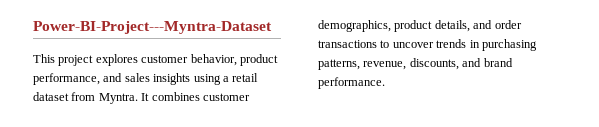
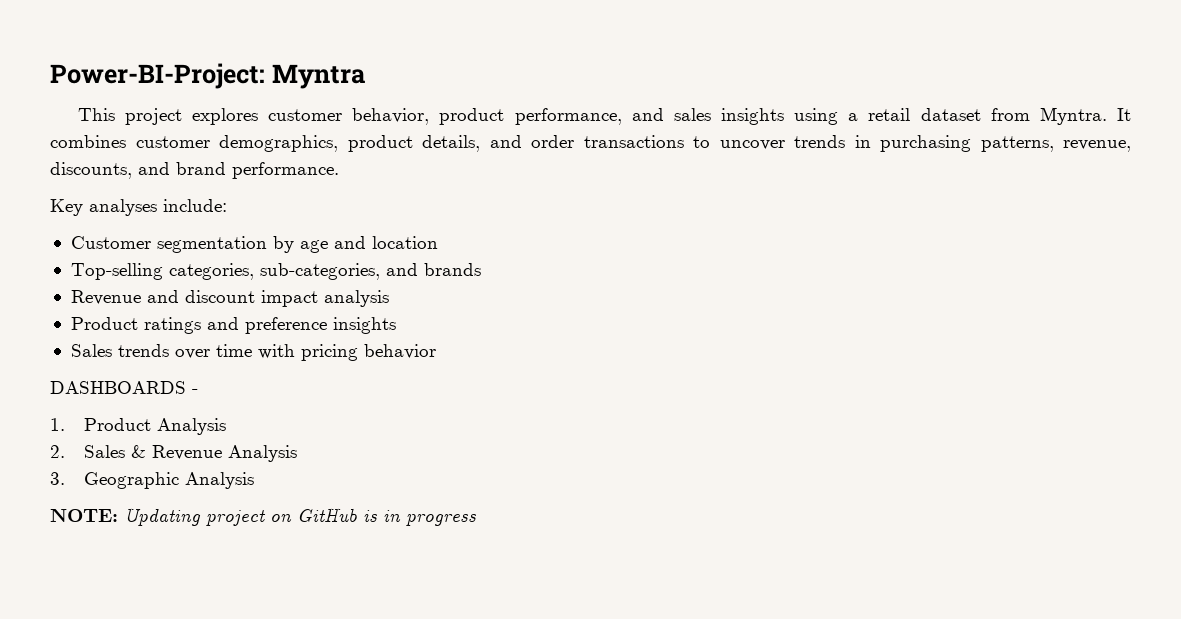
- Power-BI-Project---Myntra-Dataset
+ Power-BI-Project: Myntra
+ Key analyses include:
+ Customer segmentation by age and location
+ Top-selling categories, sub-categories, and brands
+ Revenue and discount impact analysis
+ Product ratings and preference insights
+ Sales trends over time with pricing behavior
+ DASHBOARDS -
+ 1. Product Analysis
+ 2. Sales & Revenue Analysis
+ 3. Geographic Analysis
+ NOTE: Updating project on GitHub is in progress

